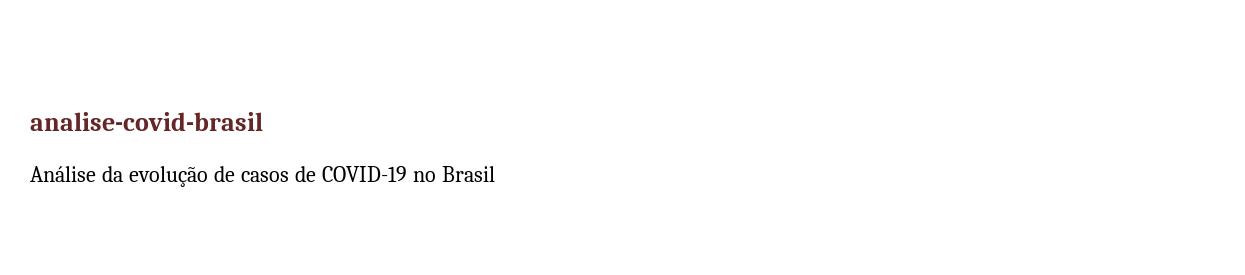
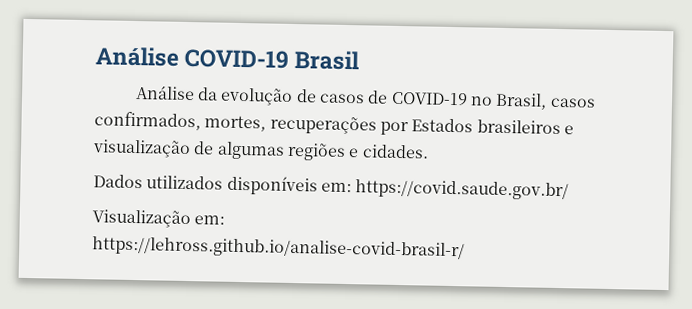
- analise-covid-brasil
+ Análise COVID-19 Brasil
- Análise da evolução de casos de COVID-19 no Brasil
+ Análise da evolução de casos de COVID-19 no Brasil, casos confirmados, mortes, recuperações por Estados brasileiros e visualização de algumas regiões e cidades.
+ Dados utilizados disponíveis em: https://covid.saude.gov.br/
+ Visualização em: https://lehross.github.io/analise-covid-brasil-r/

